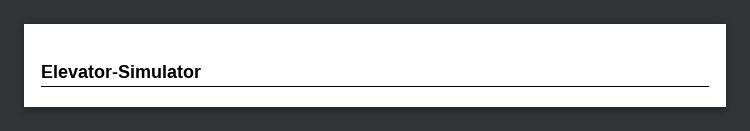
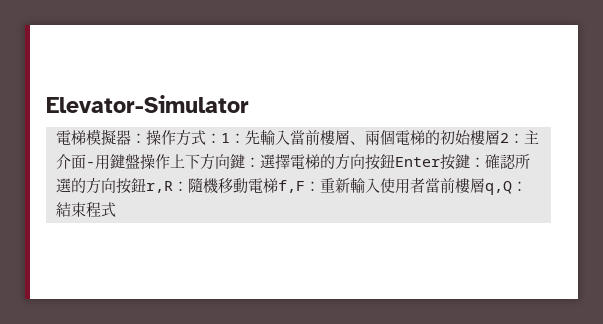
+ 電梯模擬器：操作方式：1：先輸入當前樓層、兩個電梯的初始樓層2：主介面-用鍵盤操作上下方向鍵：選擇電梯的方向按鈕Enter按鍵：確認所選的方向按鈕r,R：隨機移動電梯f,F：重新輸入使用者當前樓層q,Q：結束程式

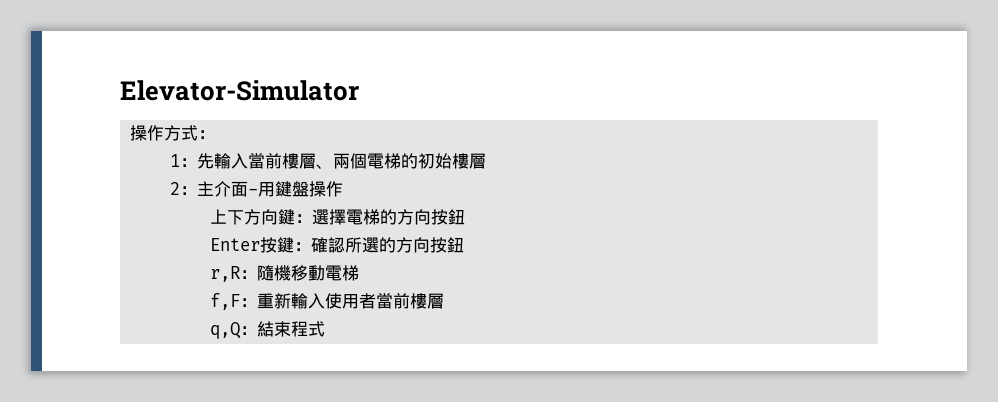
- 電梯模擬器：操作方式：1：先輸入當前樓層、兩個電梯的初始樓層2：主介面-用鍵盤操作上下方向鍵：選擇電梯的方向按鈕Enter按鍵：確認所選的方向按鈕r,R：隨機移動電梯f,F：重新輸入使用者當前樓層q,Q：結束程式
+ 操作方式：
+ 1：先輸入當前樓層、兩個電梯的初始樓層
+ 2：主介面-用鍵盤操作
+ 上下方向鍵：選擇電梯的方向按鈕
+ Enter按鍵：確認所選的方向按鈕
+ r,R：隨機移動電梯
+ f,F：重新輸入使用者當前樓層
+ q,Q：結束程式

